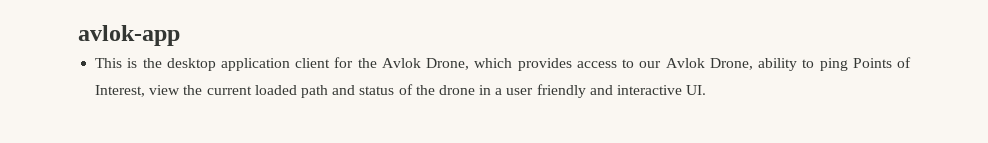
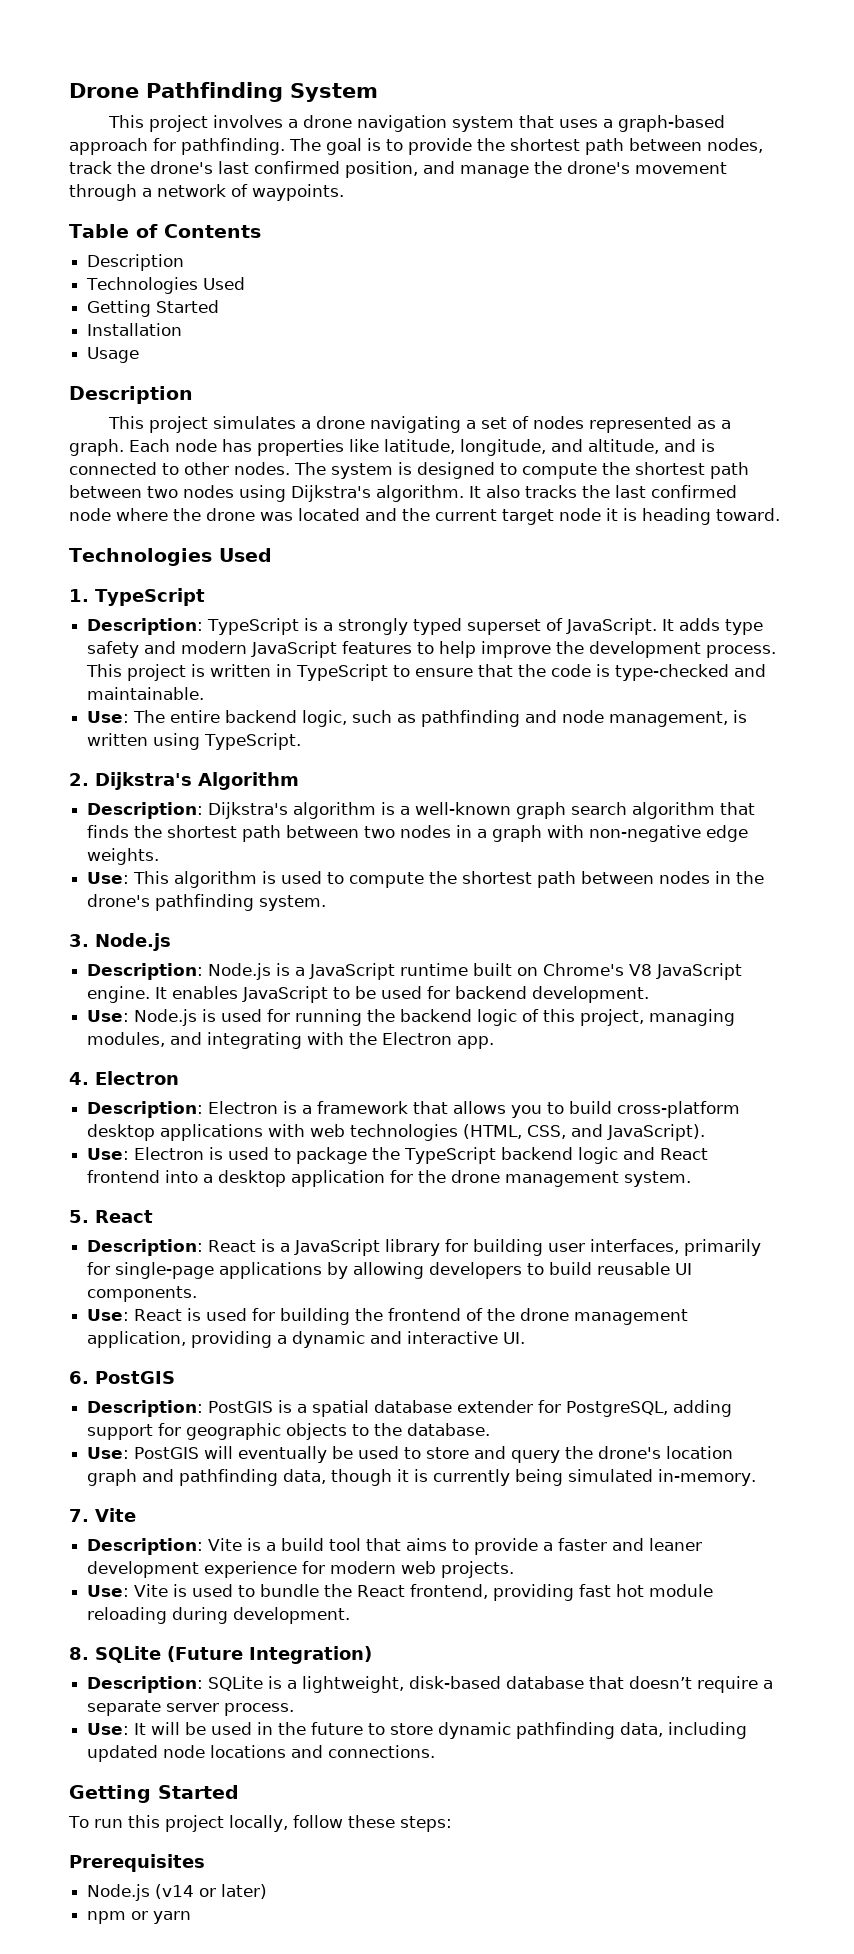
- avlok-app
- This is the desktop application client for the Avlok Drone, which provides access to our Avlok Drone, ability to ping Points of Interest, view the current loaded path and status of the drone in a user friendly and interactive UI.
+ Drone Pathfinding System
+ This project involves a drone navigation system that uses a graph-based approach for pathfinding. The goal is to provide the shortest path between nodes, track the drone's last confirmed position, and manage the drone's movement through a network of waypoints.
+ Table of Contents
+ Description
+ Technologies Used
+ Getting Started
+ Installation
+ Usage
+ Description
+ This project simulates a drone navigating a set of nodes represented as a graph. Each node has properties like latitude, longitude, and altitude, and is connected to other nodes. The system is designed to compute the shortest path between two nodes using Dijkstra's algorithm. It also tracks the last confirmed node where the drone was located and the current target node it is heading toward.
+ Technologies Used
+ 1. TypeScript
+ Description: TypeScript is a strongly typed superset of JavaScript. It adds type safety and modern JavaScript features to help improve the development process. This project is written in TypeScript to ensure that the code is type-checked and maintainable.
+ Use: The entire backend logic, such as pathfinding and node management, is written using TypeScript.
+ 2. Dijkstra's Algorithm
+ Description: Dijkstra's algorithm is a well-known graph search algorithm that finds the shortest path between two nodes in a graph with non-negative edge weights.
+ Use: This algorithm is used to compute the shortest path between nodes in the drone's pathfinding system.
+ 3. Node.js
+ Description: Node.js is a JavaScript runtime built on Chrome's V8 JavaScript engine. It enables JavaScript to be used for backend development.
+ Use: Node.js is used for running the backend logic of this project, managing modules, and integrating with the Electron app.
+ 4. Electron
+ Description: Electron is a framework that allows you to build cross-platform desktop applications with web technologies (HTML, CSS, and JavaScript).
+ Use: Electron is used to package the TypeScript backend logic and React frontend into a desktop application for the drone management system.
+ 5. React
+ Description: React is a JavaScript library for building user interfaces, primarily for single-page applications by allowing developers to build reusable UI components.
+ Use: React is used for building the frontend of the drone management application, providing a dynamic and interactive UI.
+ 6. PostGIS
+ Description: PostGIS is a spatial database extender for PostgreSQL, adding support for geographic objects to the database.
+ Use: PostGIS will eventually be used to store and query the drone's location graph and pathfinding data, though it is currently being simulated in-memory.
+ 7. Vite
+ Description: Vite is a build tool that aims to provide a faster and leaner development experience for modern web projects.
+ Use: Vite is used to bundle the React frontend, providing fast hot module reloading during development.
+ 8. SQLite (Future Integration)
+ Description: SQLite is a lightweight, disk-based database that doesn’t require a separate server process.
+ Use: It will be used in the future to store dynamic pathfinding data, including updated node locations and connections.
+ Getting Started
+ To run this project locally, follow these steps:
+ Prerequisites
+ Node.js (v14 or later)
+ npm or yarn

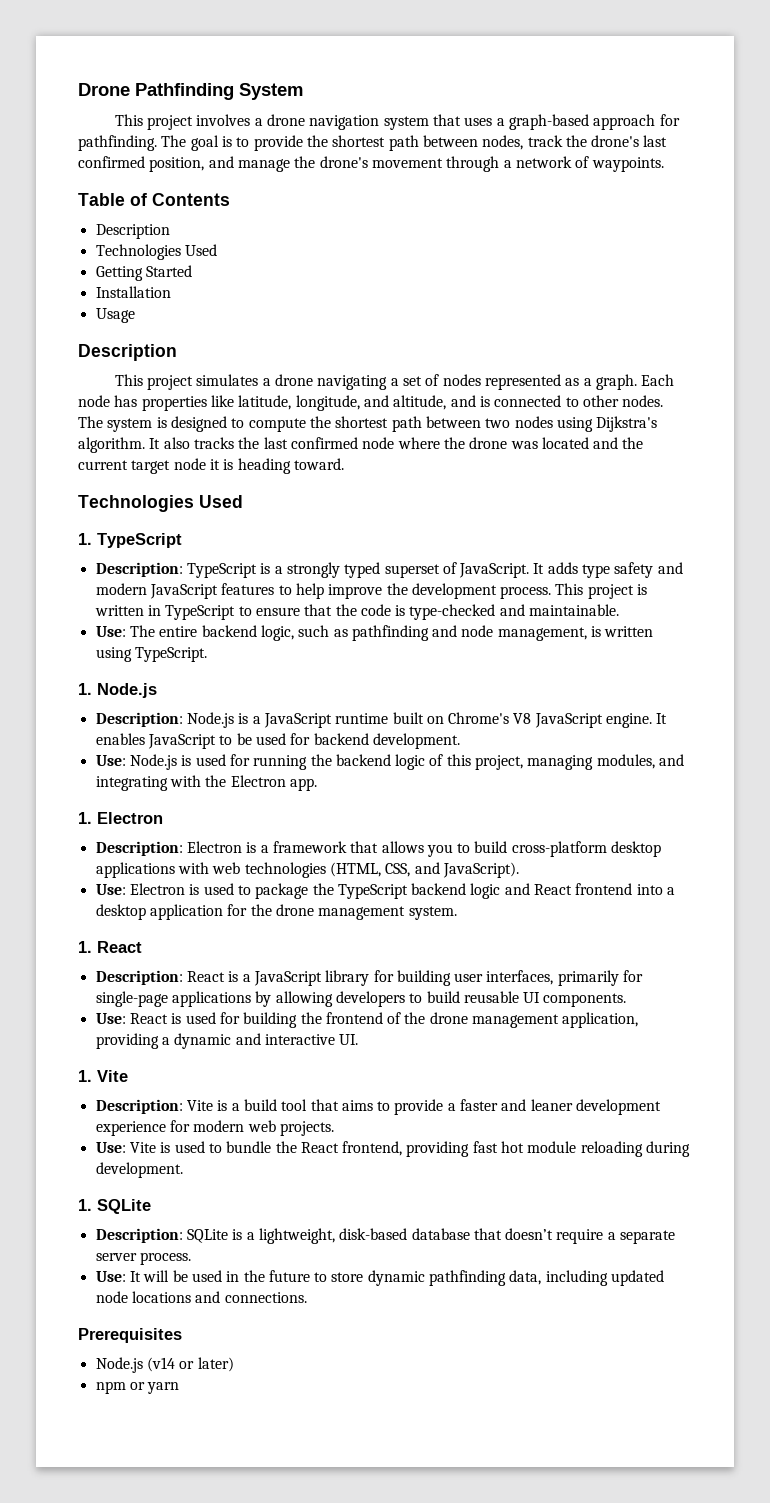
- 2. Dijkstra's Algorithm
- Description: Dijkstra's algorithm is a well-known graph search algorithm that finds the shortest path between two nodes in a graph with non-negative edge weights.
- Use: This algorithm is used to compute the shortest path between nodes in the drone's pathfinding system.
- 3. Node.js
+ 1. Node.js
- 4. Electron
+ 1. Electron
- 5. React
+ 1. React
- 6. PostGIS
- Description: PostGIS is a spatial database extender for PostgreSQL, adding support for geographic objects to the database.
- Use: PostGIS will eventually be used to store and query the drone's location graph and pathfinding data, though it is currently being simulated in-memory.
- 7. Vite
+ 1. Vite
- 8. SQLite (Future Integration)
+ 1. SQLite
  Use: It will be used in the future to store dynamic pathfinding data, including updated node locations and connections.
- Getting Started
- To run this project locally, follow these steps:

